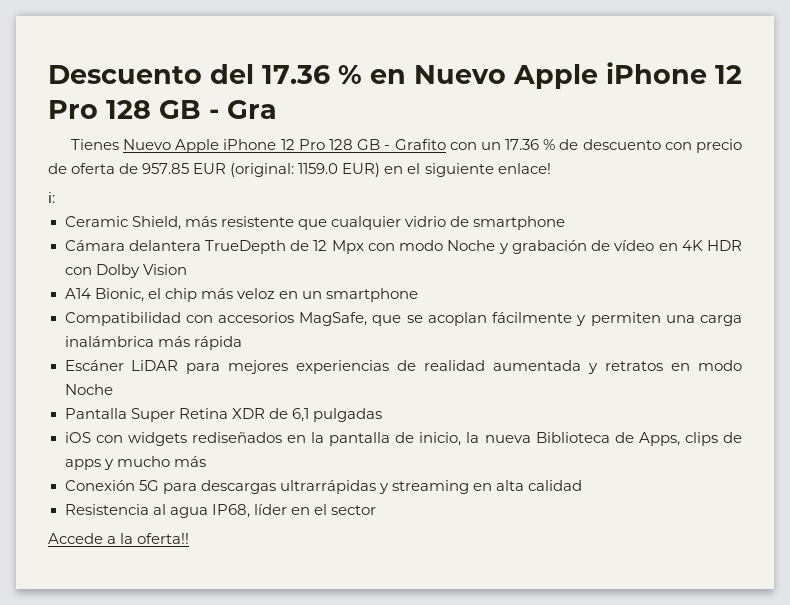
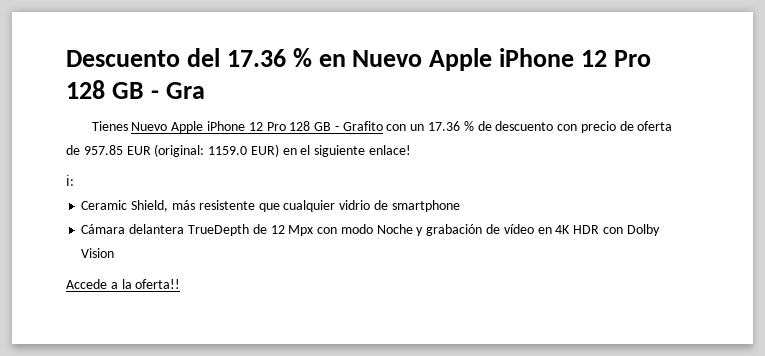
- A14 Bionic, el chip más veloz en un smartphone
- Compatibilidad con accesorios MagSafe, que se acoplan fácilmente y permiten una carga inalámbrica más rápida
- Escáner LiDAR para mejores experiencias de realidad aumentada y retratos en modo Noche
- Pantalla Super Retina XDR de 6,1 pulgadas
- iOS con widgets rediseñados en la pantalla de inicio, la nueva Biblioteca de Apps, clips de apps y mucho más
- Conexión 5G para descargas ultrarrápidas y streaming en alta calidad
- Resistencia al agua IP68, líder en el sector

